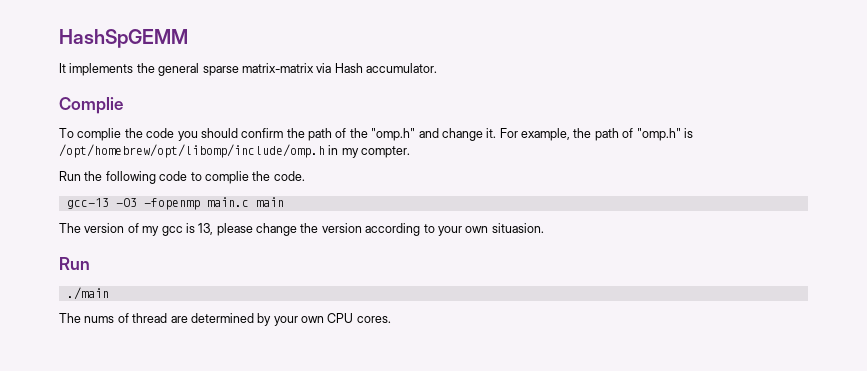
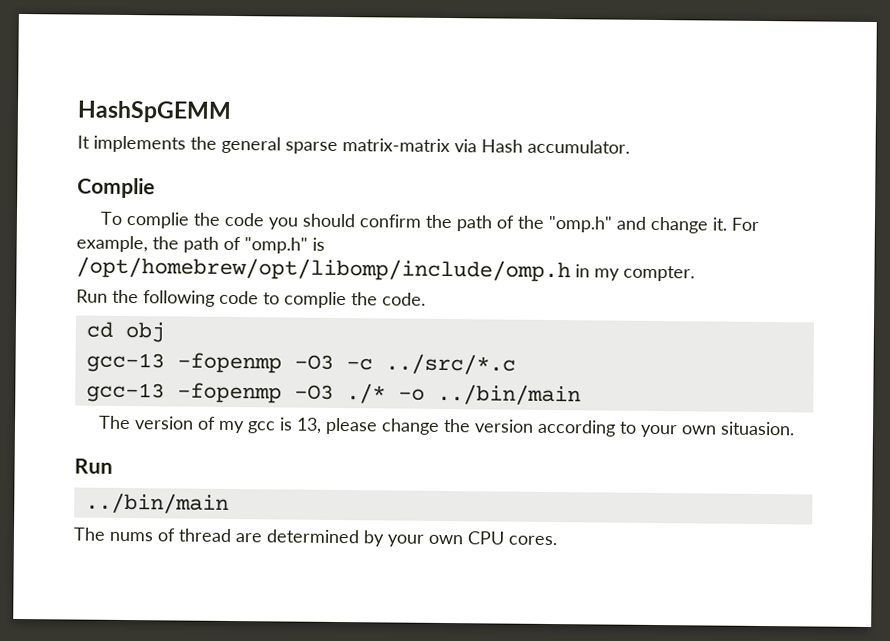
- gcc-13 -O3 -fopenmp main.c main
+ cd obj
+ gcc-13 -fopenmp -O3 -c ../src/*.c
+ gcc-13 -fopenmp -O3 ./* -o ../bin/main
  The version of my gcc is 13, please change the version according to your own situasion.
  Run
- ./main
+ ../bin/main

